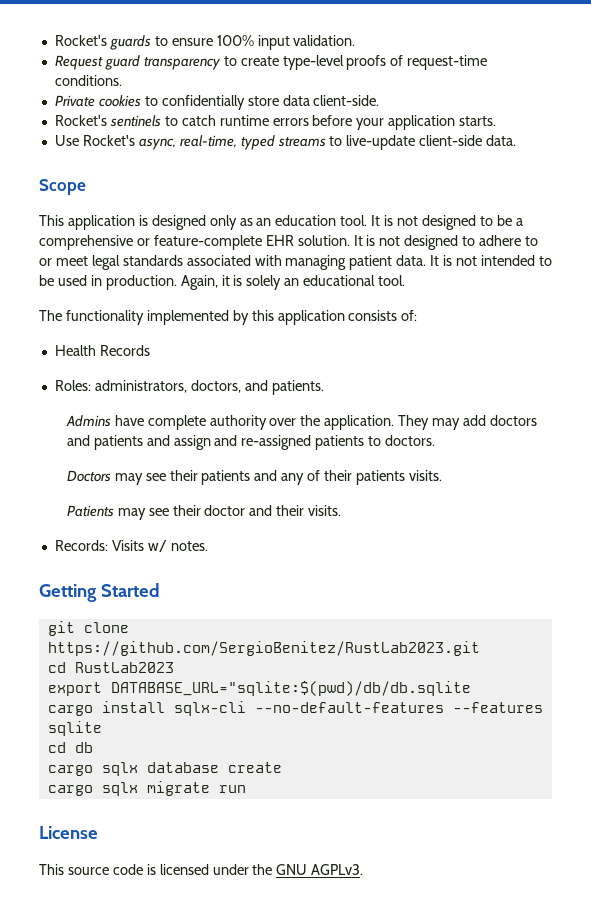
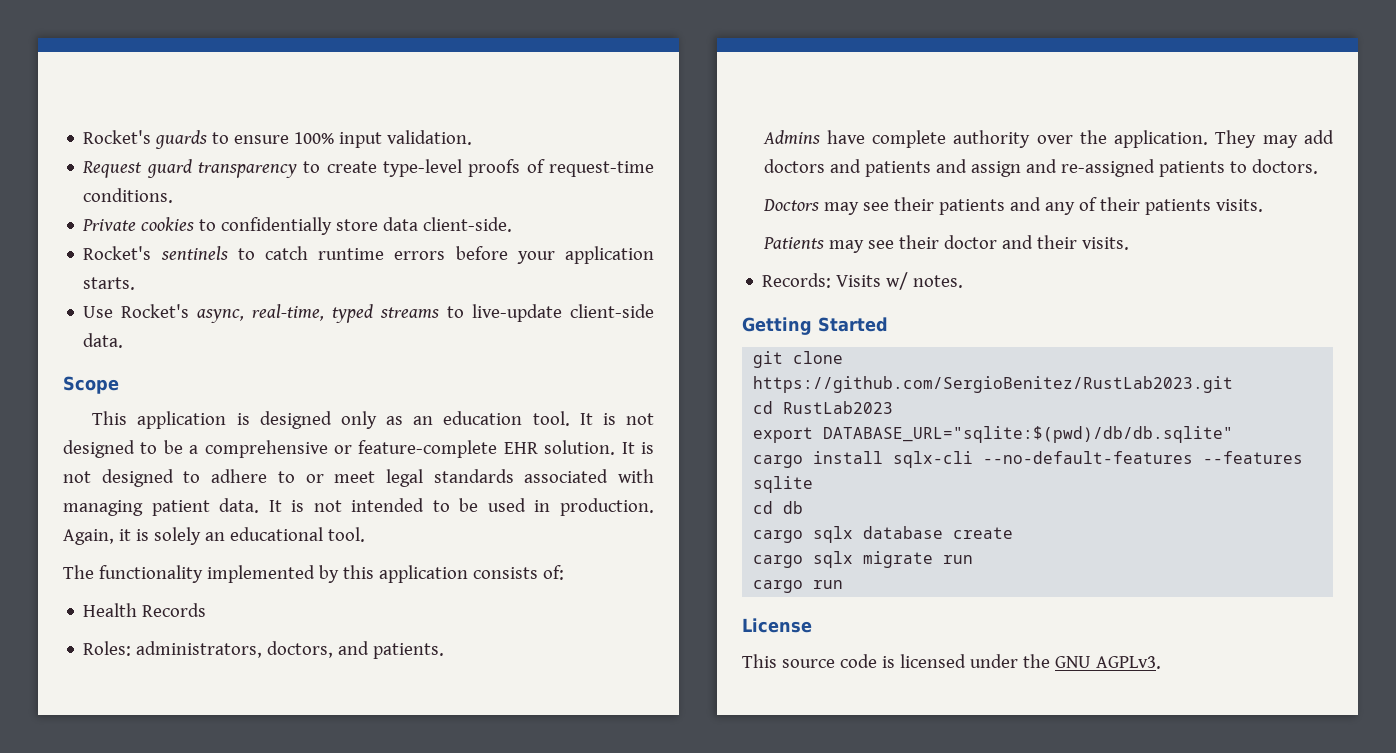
- export DATABASE_URL="sqlite:$(pwd)/db/db.sqlite
+ export DATABASE_URL="sqlite:$(pwd)/db/db.sqlite"
+ cargo run

